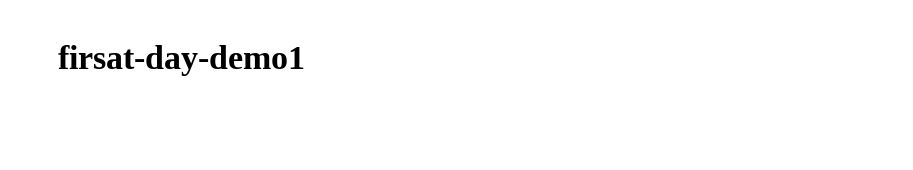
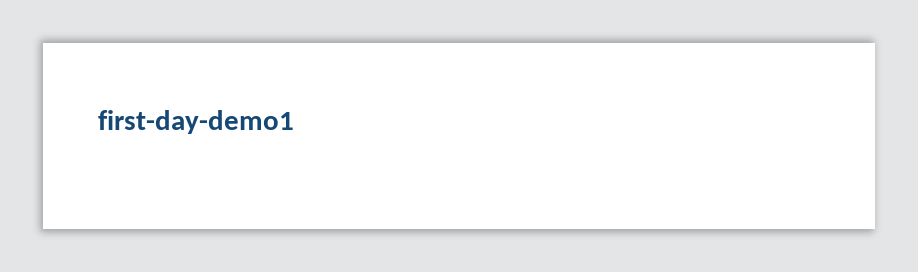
- firsat-day-demo1
+ first-day-demo1

